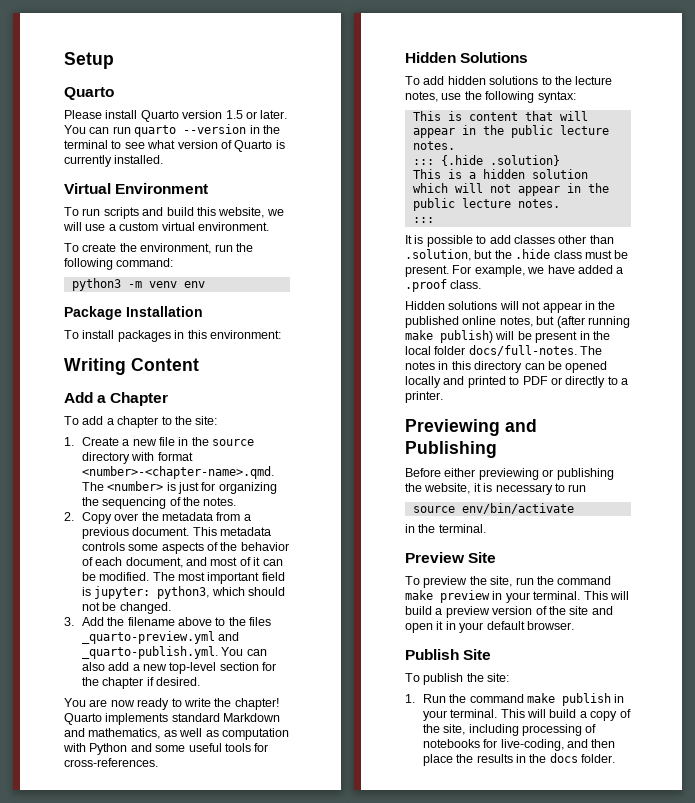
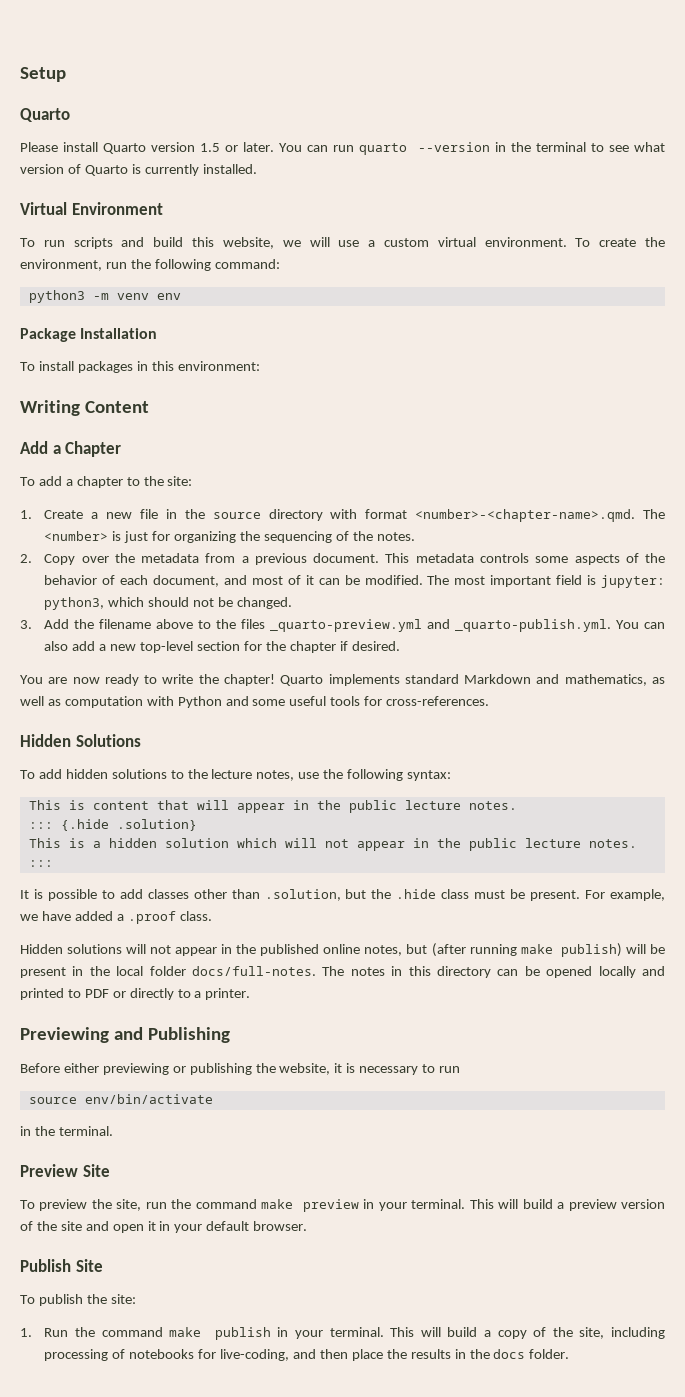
- To run scripts and build this website, we will use a custom virtual environment.
- To create the environment, run the following command:
+ To run scripts and build this website, we will use a custom virtual environment. To create the environment, run the following command:

